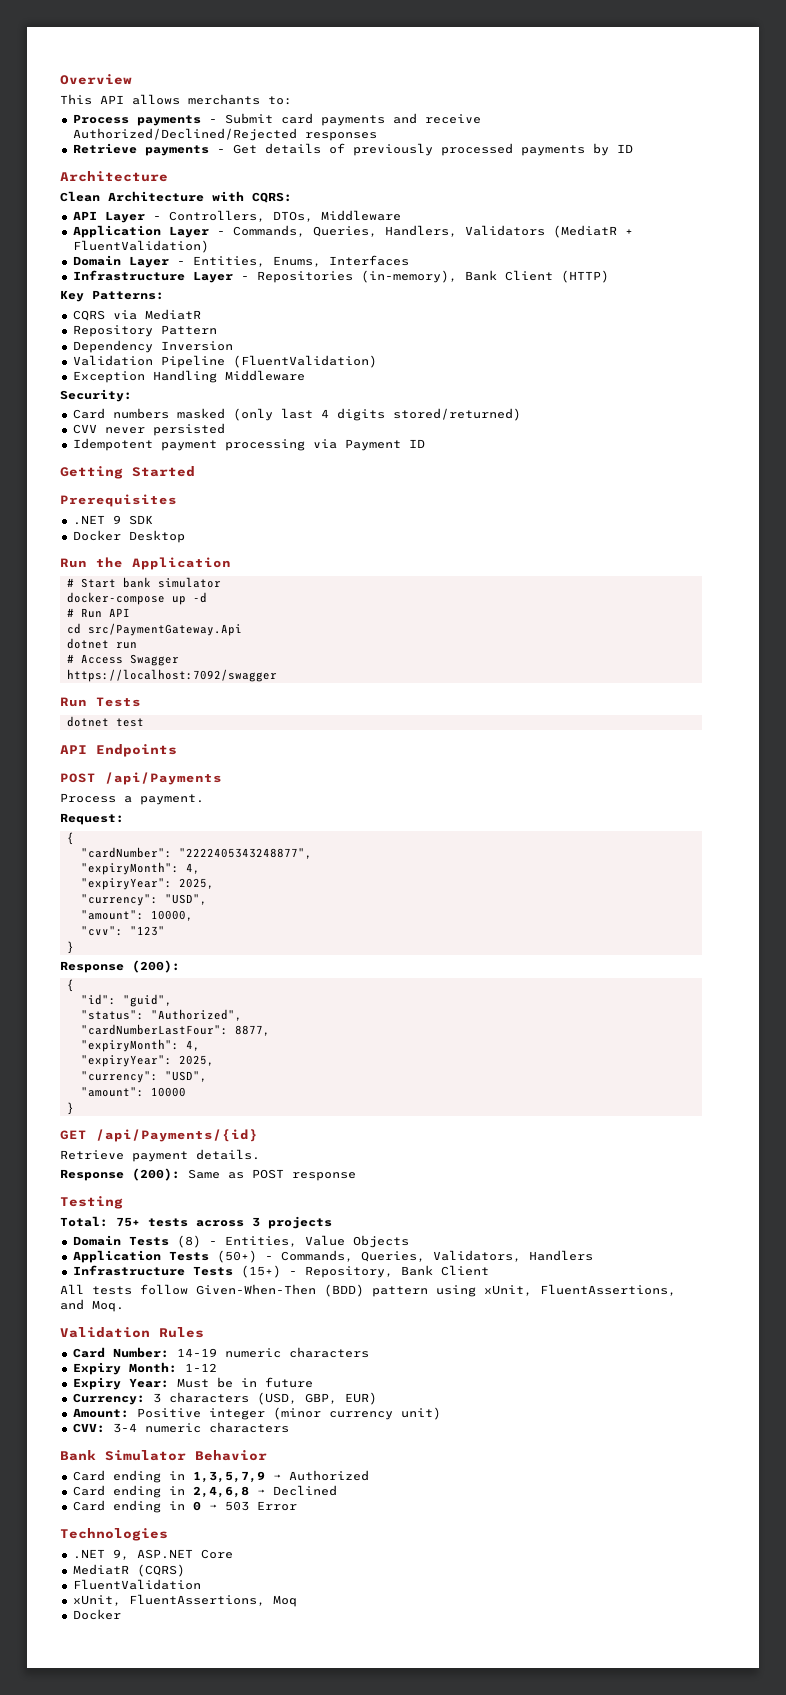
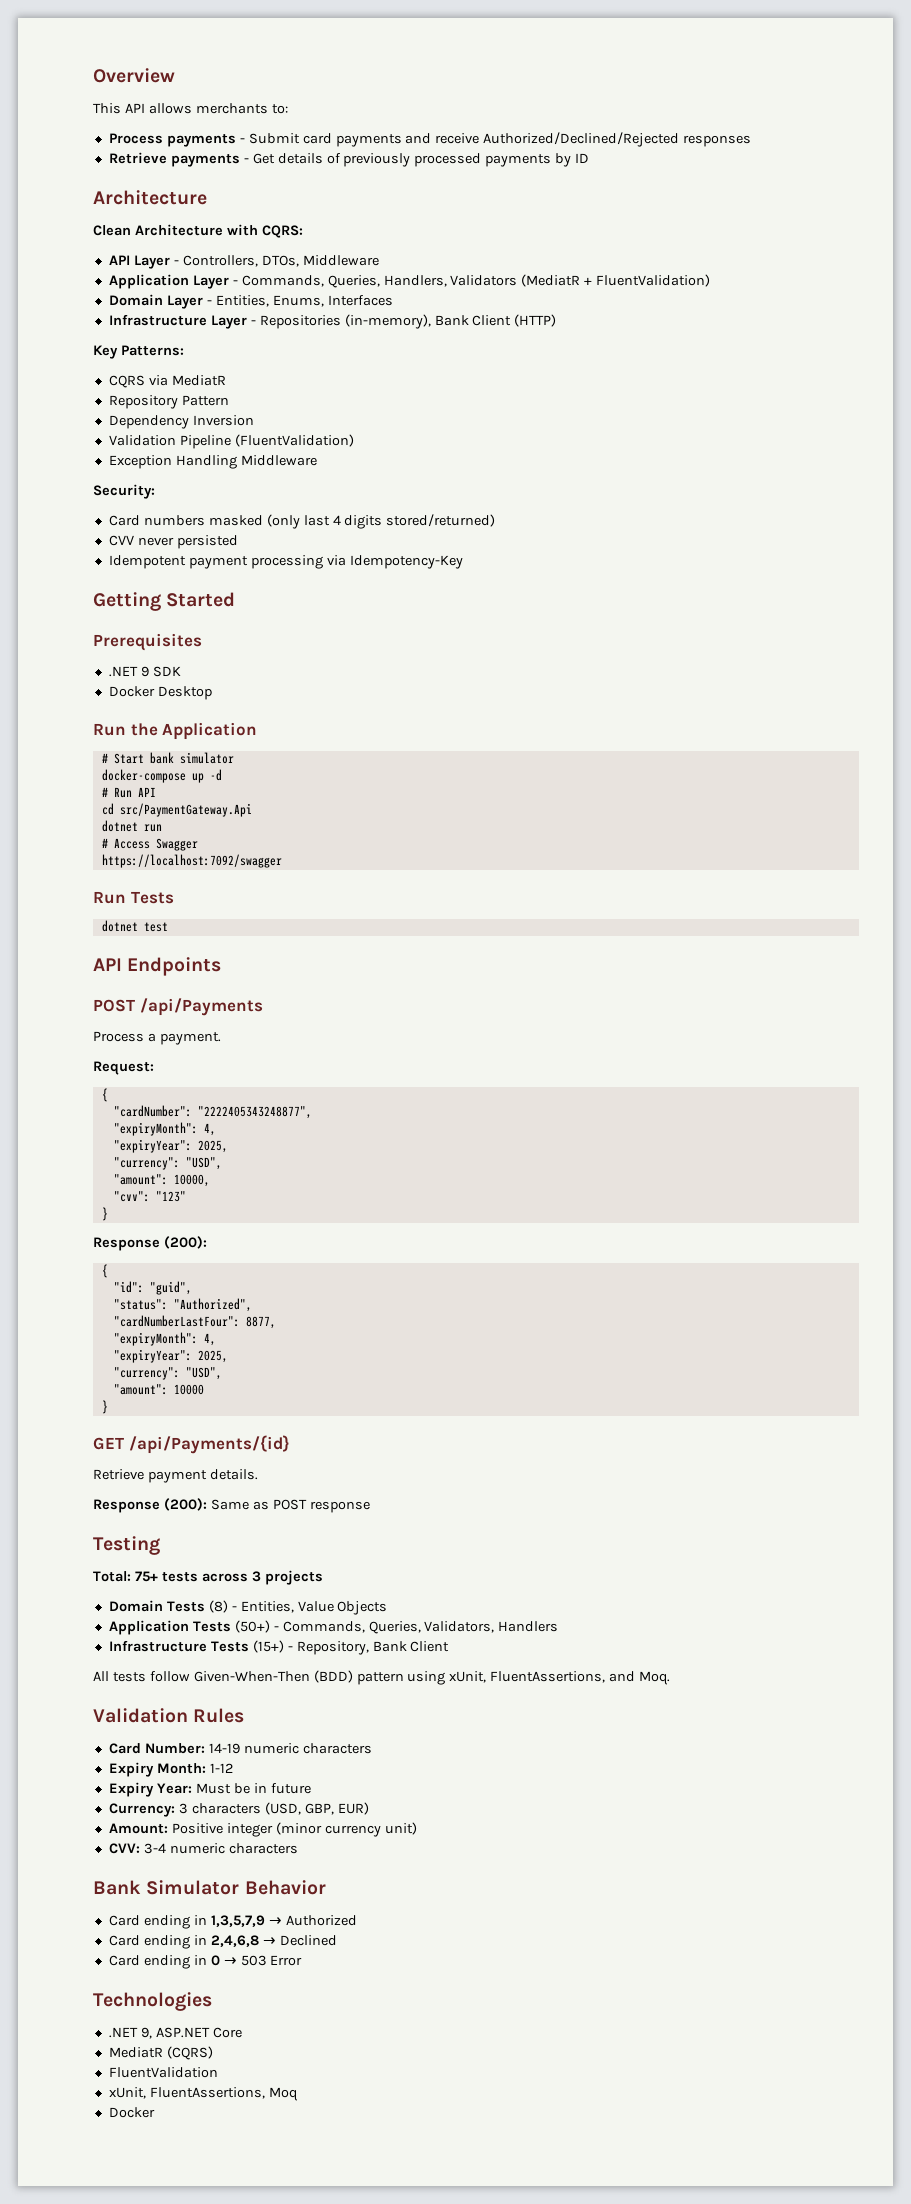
- Idempotent payment processing via Payment ID
+ Idempotent payment processing via Idempotency-Key

